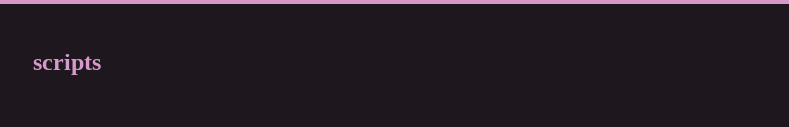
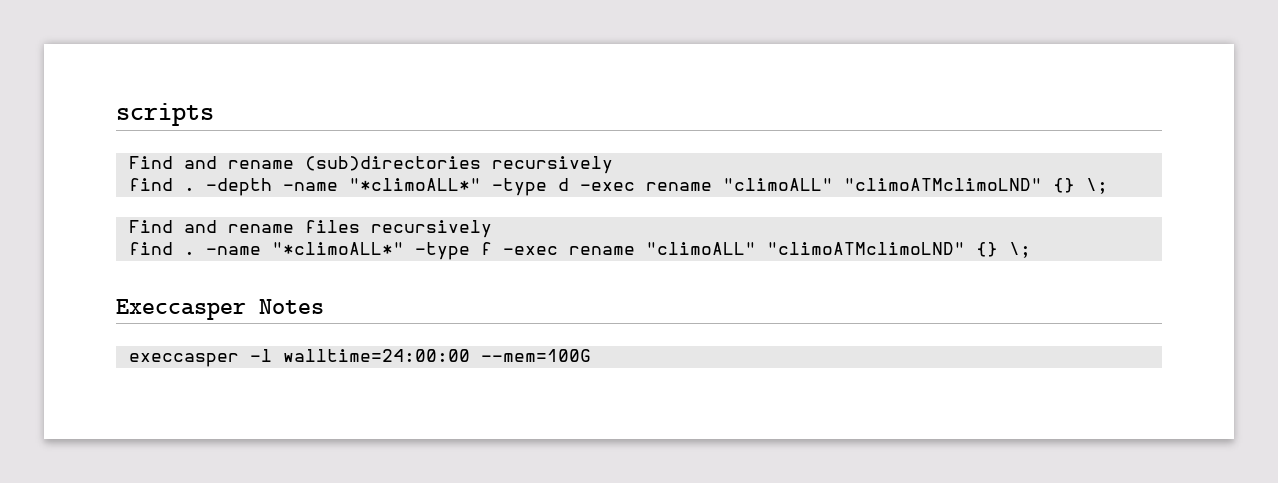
+ Find and rename (sub)directories recursively
+ find . -depth -name "*climoALL*" -type d -exec rename "climoALL" "climoATMclimoLND" {} \;
+ Find and rename files recursively
+ find . -name "*climoALL*" -type f -exec rename "climoALL" "climoATMclimoLND" {} \;
+ Execcasper Notes
+ execcasper -l walltime=24:00:00 --mem=100G

